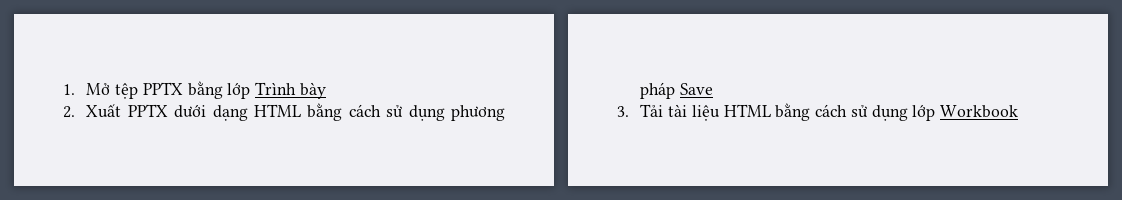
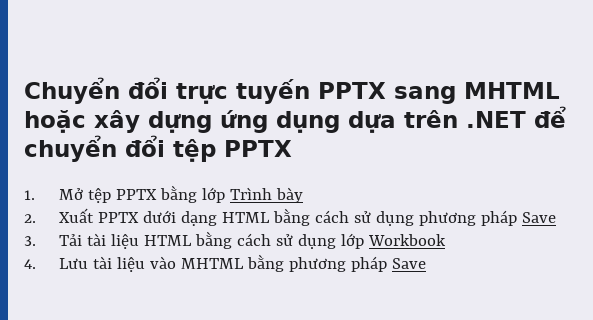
+ Chuyển đổi trực tuyến PPTX sang MHTML hoặc xây dựng ứng dụng dựa trên .NET để chuyển đổi tệp PPTX
+ 4. Lưu tài liệu vào MHTML bằng phương pháp Save

